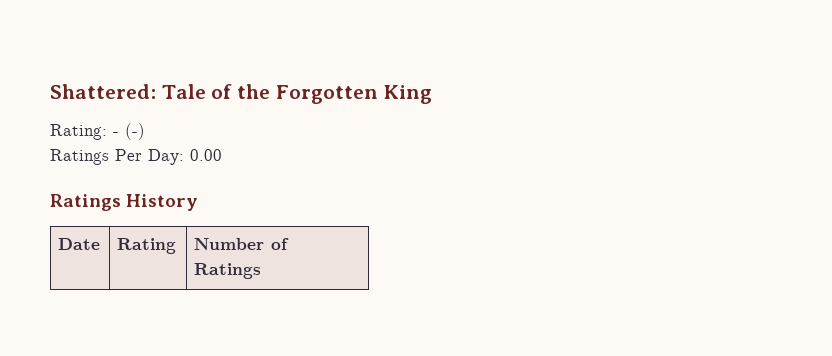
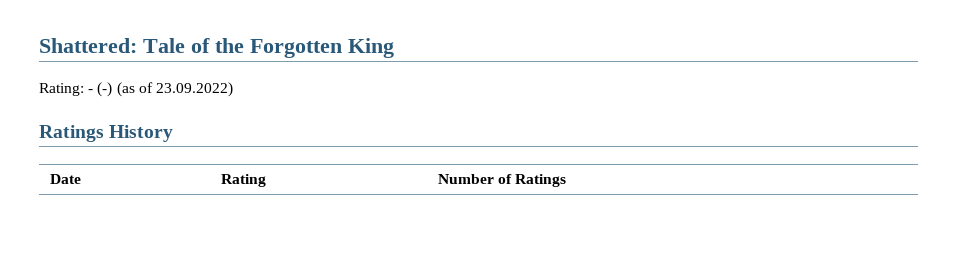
- Rating: - (-)
- Ratings Per Day: 0.00
+ Rating: - (-) (as of 23.09.2022)

